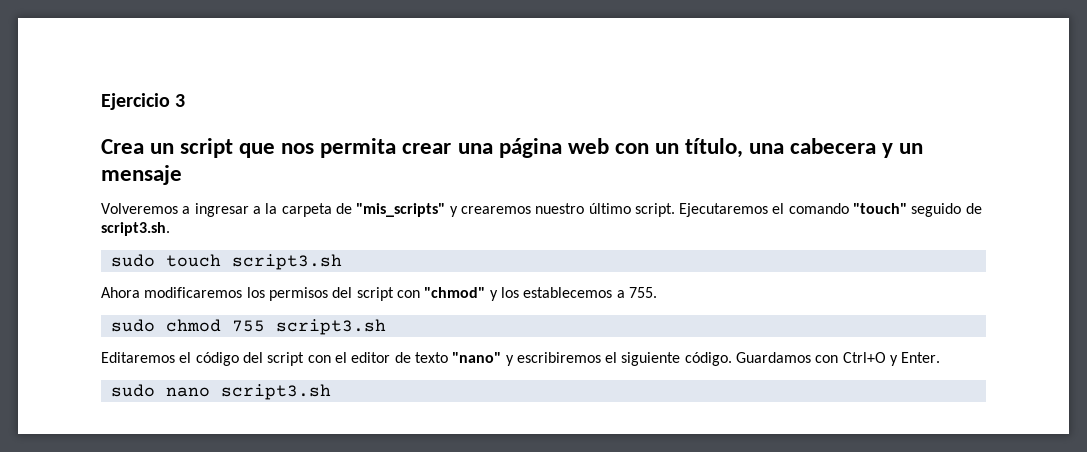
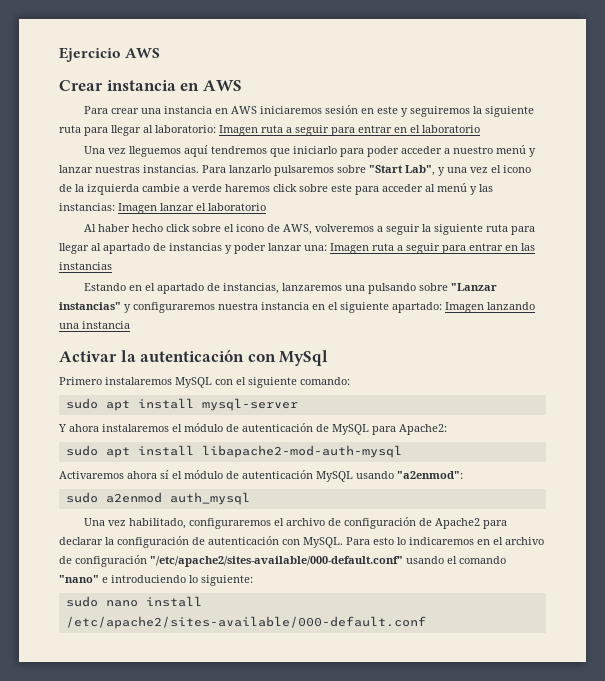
- Ejercicio 3
- Crea un script que nos permita crear una página web con un título, una cabecera y un mensaje
- Volveremos a ingresar a la carpeta de "mis_scripts" y crearemos nuestro último script. Ejecutaremos el comando "touch" seguido de script3.sh.
- sudo touch script3.sh
- Ahora modificaremos los permisos del script con "chmod" y los establecemos a 755.
- sudo chmod 755 script3.sh
- Editaremos el código del script con el editor de texto "nano" y escribiremos el siguiente código. Guardamos con Ctrl+O y Enter.
+ Ejercicio AWS
+ Crear instancia en AWS
+ Para crear una instancia en AWS iniciaremos sesión en este y seguiremos la siguiente ruta para llegar al laboratorio: Imagen ruta a seguir para entrar en el laboratorio
+ Una vez lleguemos aquí tendremos que iniciarlo para poder acceder a nuestro menú y lanzar nuestras instancias. Para lanzarlo pulsaremos sobre "Start Lab", y una vez el icono de la izquierda cambie a verde haremos click sobre este para acceder al menú y las instancias: Imagen lanzar el laboratorio
+ Al haber hecho click sobre el icono de AWS, volveremos a seguir la siguiente ruta para llegar al apartado de instancias y poder lanzar una: Imagen ruta a seguir para entrar en las instancias
+ Estando en el apartado de instancias, lanzaremos una pulsando sobre "Lanzar instancias" y configuraremos nuestra instancia en el siguiente apartado: Imagen lanzando una instancia
+ Activar la autenticación con MySql
+ Primero instalaremos MySQL con el siguiente comando:
+ sudo apt install mysql-server
+ Y ahora instalaremos el módulo de autenticación de MySQL para Apache2:
+ sudo apt install libapache2-mod-auth-mysql
+ Activaremos ahora sí el módulo de autenticación MySQL usando "a2enmod":
+ sudo a2enmod auth_mysql
+ Una vez habilitado, configuraremos el archivo de configuración de Apache2 para declarar la configuración de autenticación con MySQL. Para esto lo indicaremos en el archivo de configuración "/etc/apache2/sites-available/000-default.conf" usando el comando "nano" e introduciendo lo siguiente:
- sudo nano script3.sh
+ sudo nano install /etc/apache2/sites-available/000-default.conf

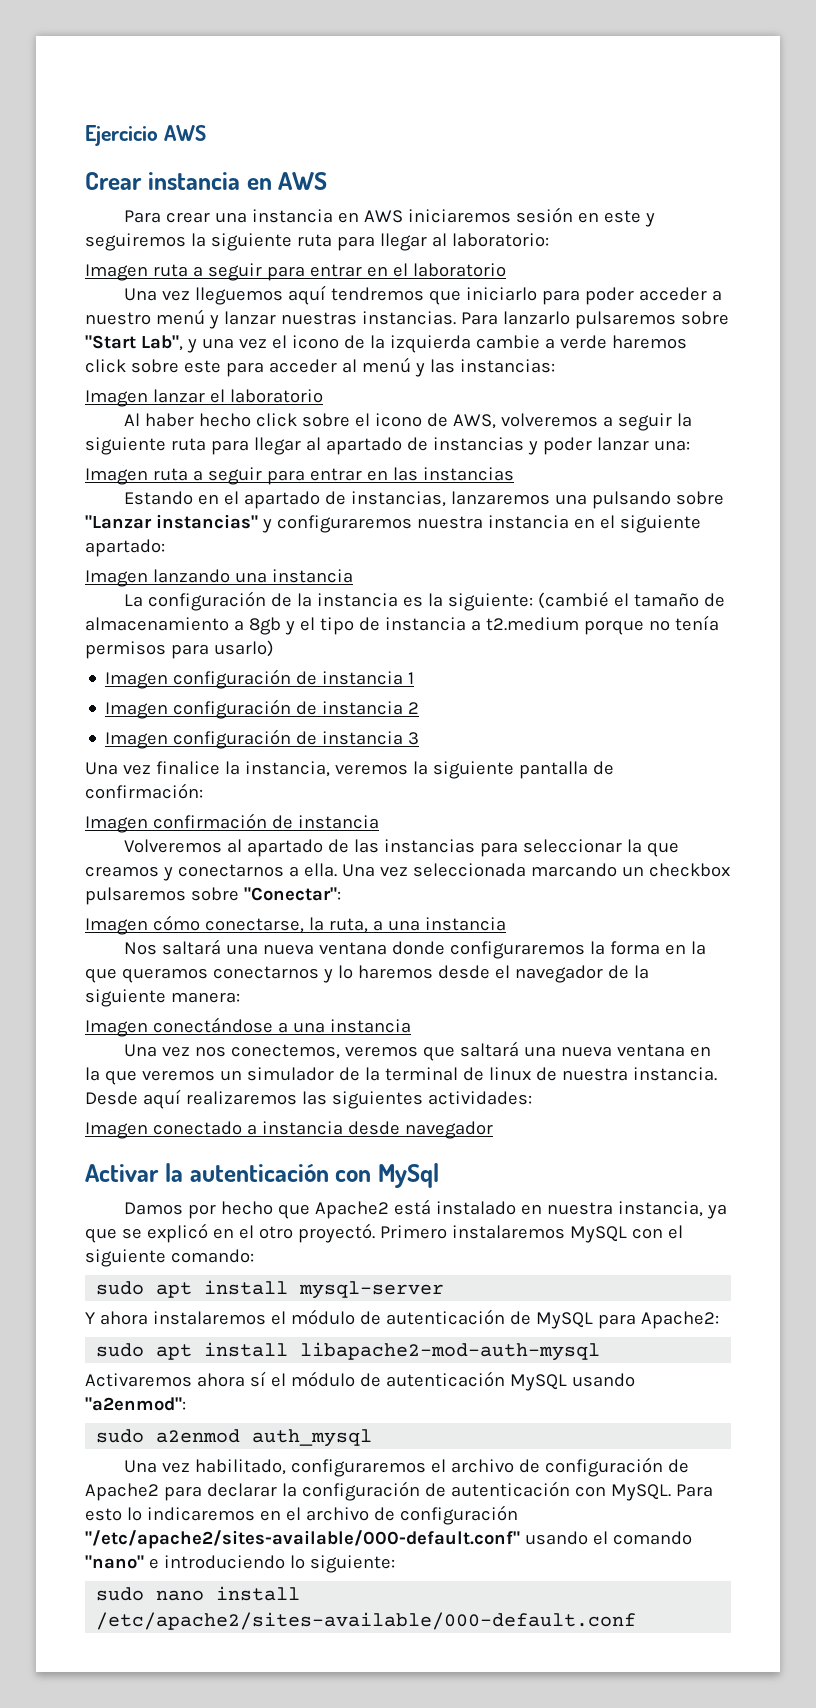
- Para crear una instancia en AWS iniciaremos sesión en este y seguiremos la siguiente ruta para llegar al laboratorio: Imagen ruta a seguir para entrar en el laboratorio
+ Para crear una instancia en AWS iniciaremos sesión en este y seguiremos la siguiente ruta para llegar al laboratorio:
+ Imagen ruta a seguir para entrar en el laboratorio
- Para lanzarlo pulsaremos sobre "Start Lab", y una vez el icono de la izquierda cambie a verde haremos click sobre este para acceder al menú y las instancias: Imagen lanzar el laboratorio
+ Para lanzarlo pulsaremos sobre "Start Lab", y una vez el icono de la izquierda cambie a verde haremos click sobre este para acceder al menú y las instancias:
+ Imagen lanzar el laboratorio
- Al haber hecho click sobre el icono de AWS, volveremos a seguir la siguiente ruta para llegar al apartado de instancias y poder lanzar una: Imagen ruta a seguir para entrar en las instancias
+ Al haber hecho click sobre el icono de AWS, volveremos a seguir la siguiente ruta para llegar al apartado de instancias y poder lanzar una:
+ Imagen ruta a seguir para entrar en las instancias
- Estando en el apartado de instancias, lanzaremos una pulsando sobre "Lanzar instancias" y configuraremos nuestra instancia en el siguiente apartado: Imagen lanzando una instancia
+ Estando en el apartado de instancias, lanzaremos una pulsando sobre "Lanzar instancias" y configuraremos nuestra instancia en el siguiente apartado:
+ Imagen lanzando una instancia
+ La configuración de la instancia es la siguiente: (cambié el tamaño de almacenamiento a 8gb y el tipo de instancia a t2.medium porque no tenía permisos para usarlo)
+ Imagen configuración de instancia 1
+ Imagen configuración de instancia 2
+ Imagen configuración de instancia 3
+ Una vez finalice la instancia, veremos la siguiente pantalla de confirmación:
+ Imagen confirmación de instancia
+ Volveremos al apartado de las instancias para seleccionar la que creamos y conectarnos a ella. Una vez seleccionada marcando un checkbox pulsaremos sobre "Conectar":
+ Imagen cómo conectarse, la ruta, a una instancia
+ Nos saltará una nueva ventana donde configuraremos la forma en la que queramos conectarnos y lo haremos desde el navegador de la siguiente manera:
+ Imagen conectándose a una instancia
+ Una vez nos conectemos, veremos que saltará una nueva ventana en la que veremos un simulador de la terminal de linux de nuestra instancia. Desde aquí realizaremos las siguientes actividades:
+ Imagen conectado a instancia desde navegador
+ Damos por hecho que Apache2 está instalado en nuestra instancia, ya que se explicó en el otro proyectó.

